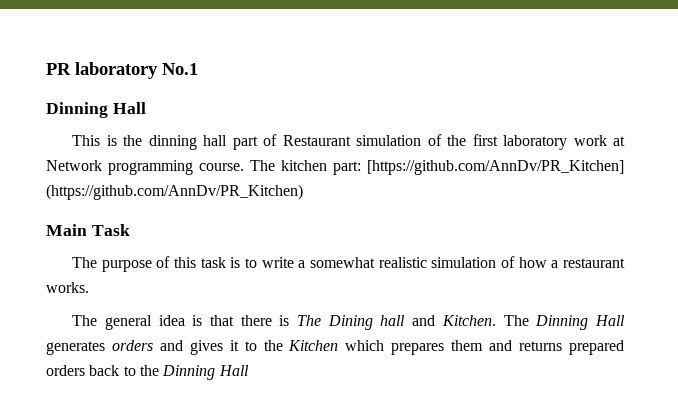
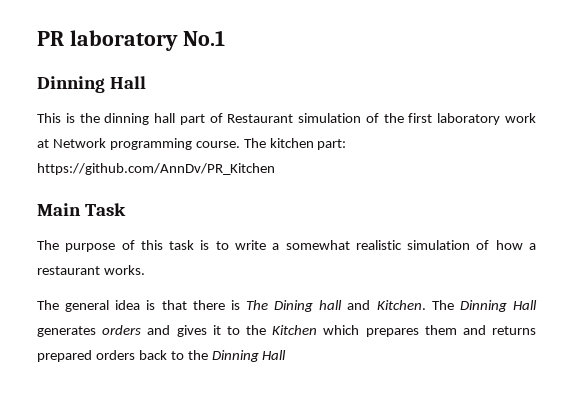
- The kitchen part: [https://github.com/AnnDv/PR_Kitchen] (https://github.com/AnnDv/PR_Kitchen)
+ The kitchen part: https://github.com/AnnDv/PR_Kitchen

